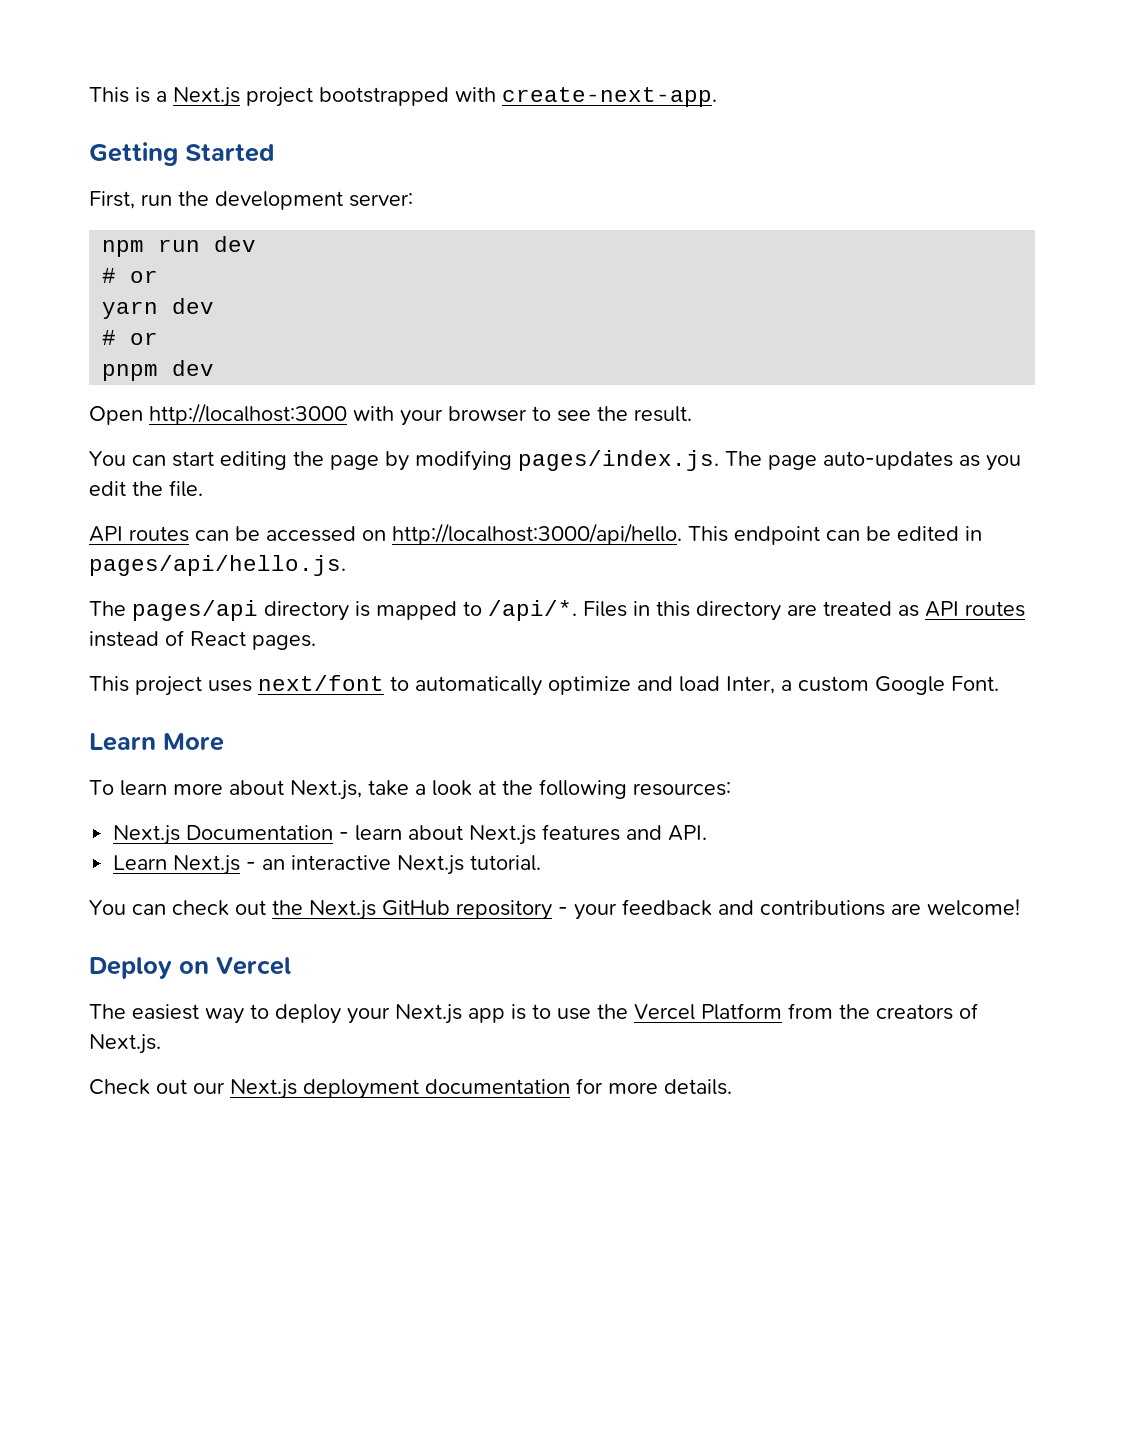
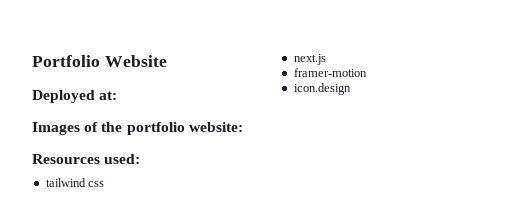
- This is a Next.js project bootstrapped with create-next-app.
- Getting Started
- First, run the development server:
- npm run dev
- # or
- yarn dev
- # or
- pnpm dev
- Open http://localhost:3000 with your browser to see the result.
- You can start editing the page by modifying pages/index.js. The page auto-updates as you edit the file.
- API routes can be accessed on http://localhost:3000/api/hello. This endpoint can be edited in pages/api/hello.js.
- The pages/api directory is mapped to /api/*. Files in this directory are treated as API routes instead of React pages.
- This project uses next/font to automatically optimize and load Inter, a custom Google Font.
- Learn More
- To learn more about Next.js, take a look at the following resources:
- Next.js Documentation - learn about Next.js features and API.
- Learn Next.js - an interactive Next.js tutorial.
- You can check out the Next.js GitHub repository - your feedback and contributions are welcome!
- Deploy on Vercel
- The easiest way to deploy your Next.js app is to use the Vercel Platform from the creators of Next.js.
- Check out our Next.js deployment documentation for more details.
+ Portfolio Website
+ Deployed at:
+ Images of the portfolio website:
+ Resources used:
+ tailwind css
+ next.js
+ framer-motion
+ icon.design

